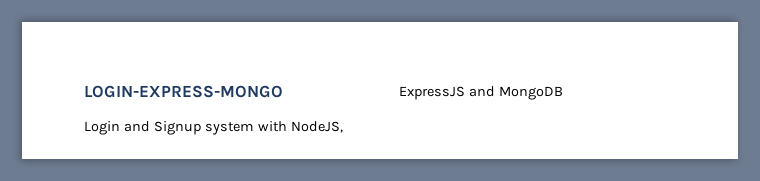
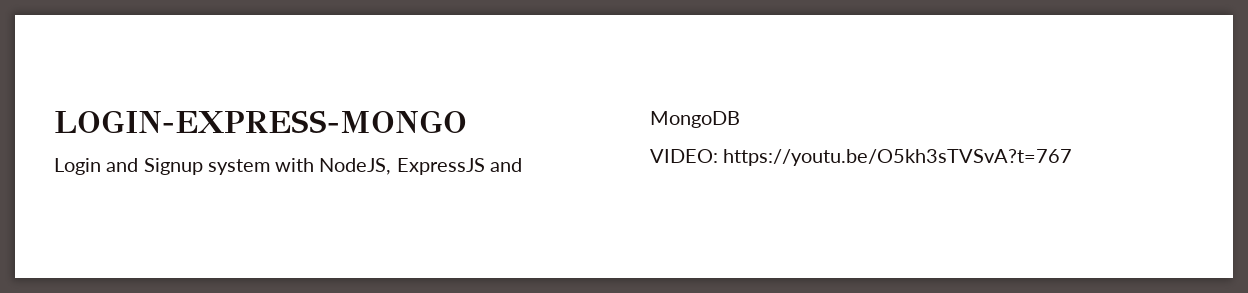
+ VIDEO: https://youtu.be/O5kh3sTVSvA?t=767

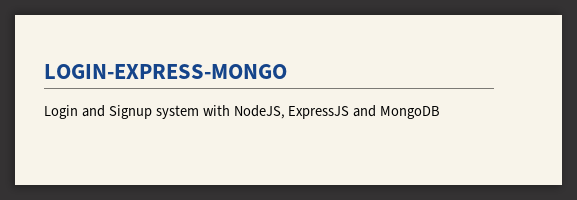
- VIDEO: https://youtu.be/O5kh3sTVSvA?t=767

